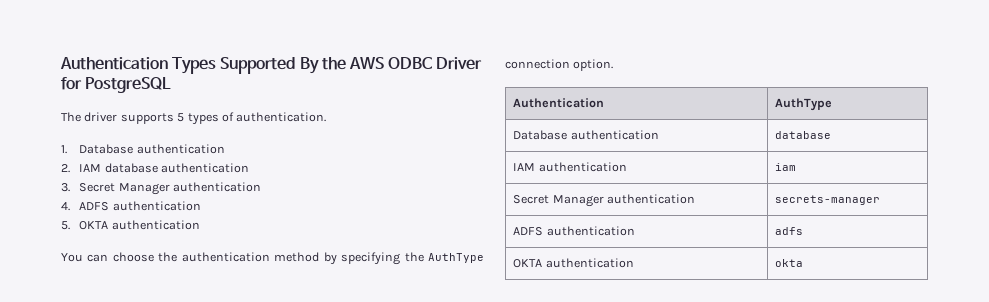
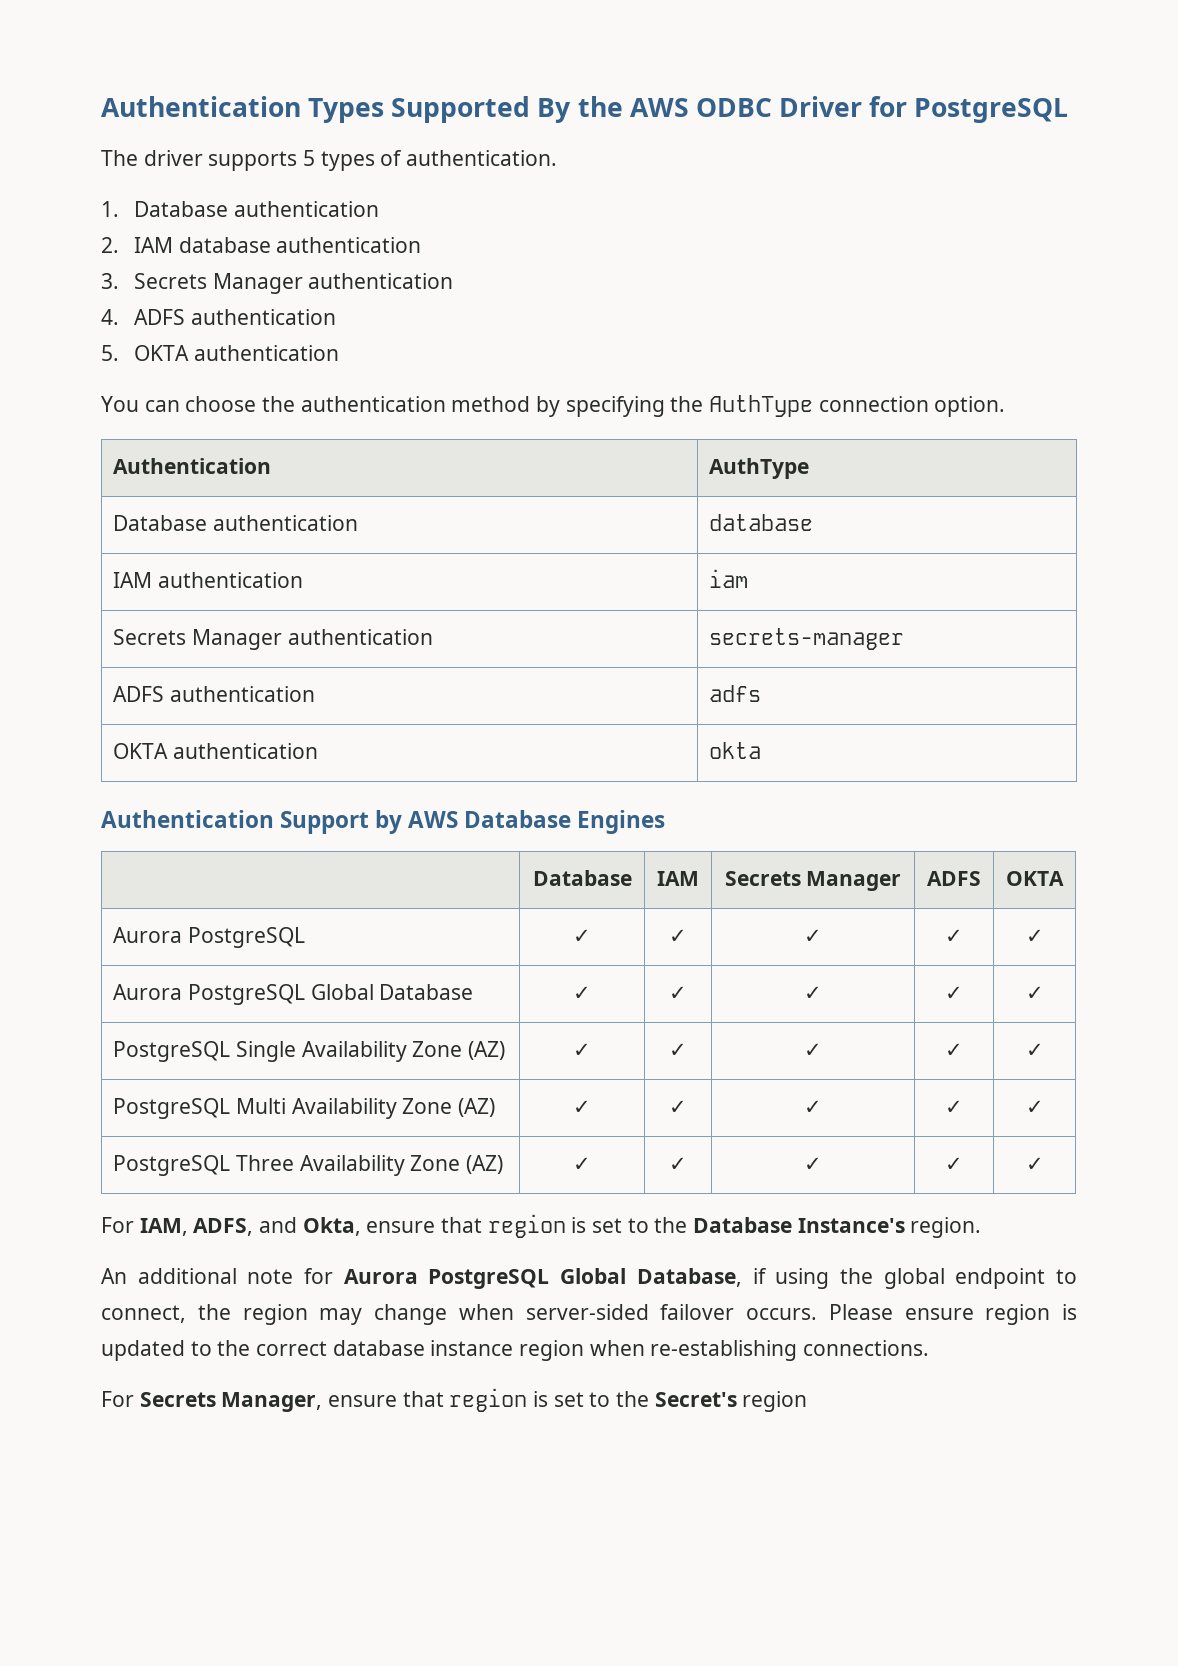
- 3. Secret Manager authentication
+ 3. Secrets Manager authentication
- Secret Manager authentication | secrets-manager
+ Secrets Manager authentication | secrets-manager
+ Authentication Support by AWS Database Engines
+ | Database | IAM | Secrets Manager | ADFS | OKTA
+ Aurora PostgreSQL | ✓ | ✓ | ✓ | ✓ | ✓
+ Aurora PostgreSQL Global Database | ✓ | ✓ | ✓ | ✓ | ✓
+ PostgreSQL Single Availability Zone (AZ) | ✓ | ✓ | ✓ | ✓ | ✓
+ PostgreSQL Multi Availability Zone (AZ) | ✓ | ✓ | ✓ | ✓ | ✓
+ PostgreSQL Three Availability Zone (AZ) | ✓ | ✓ | ✓ | ✓ | ✓
+ For IAM, ADFS, and Okta, ensure that region is set to the Database Instance's region.
+ An additional note for Aurora PostgreSQL Global Database, if using the global endpoint to connect, the region may change when server-sided failover occurs. Please ensure region is updated to the correct database instance region when re-establishing connections.
+ For Secrets Manager, ensure that region is set to the Secret's region

